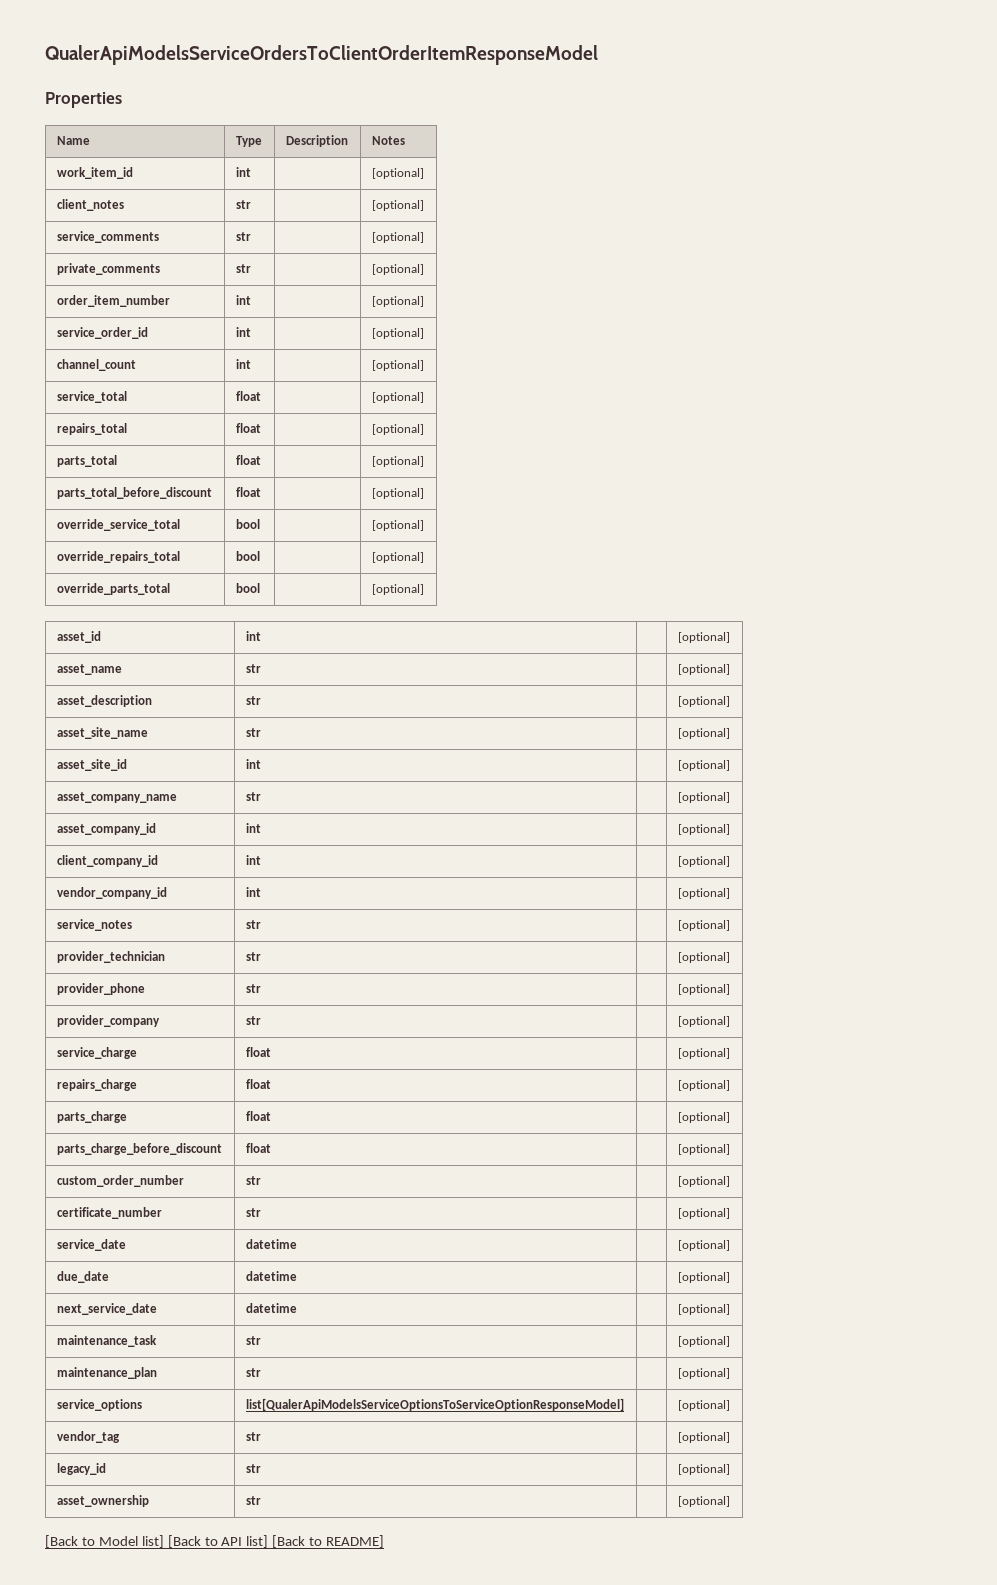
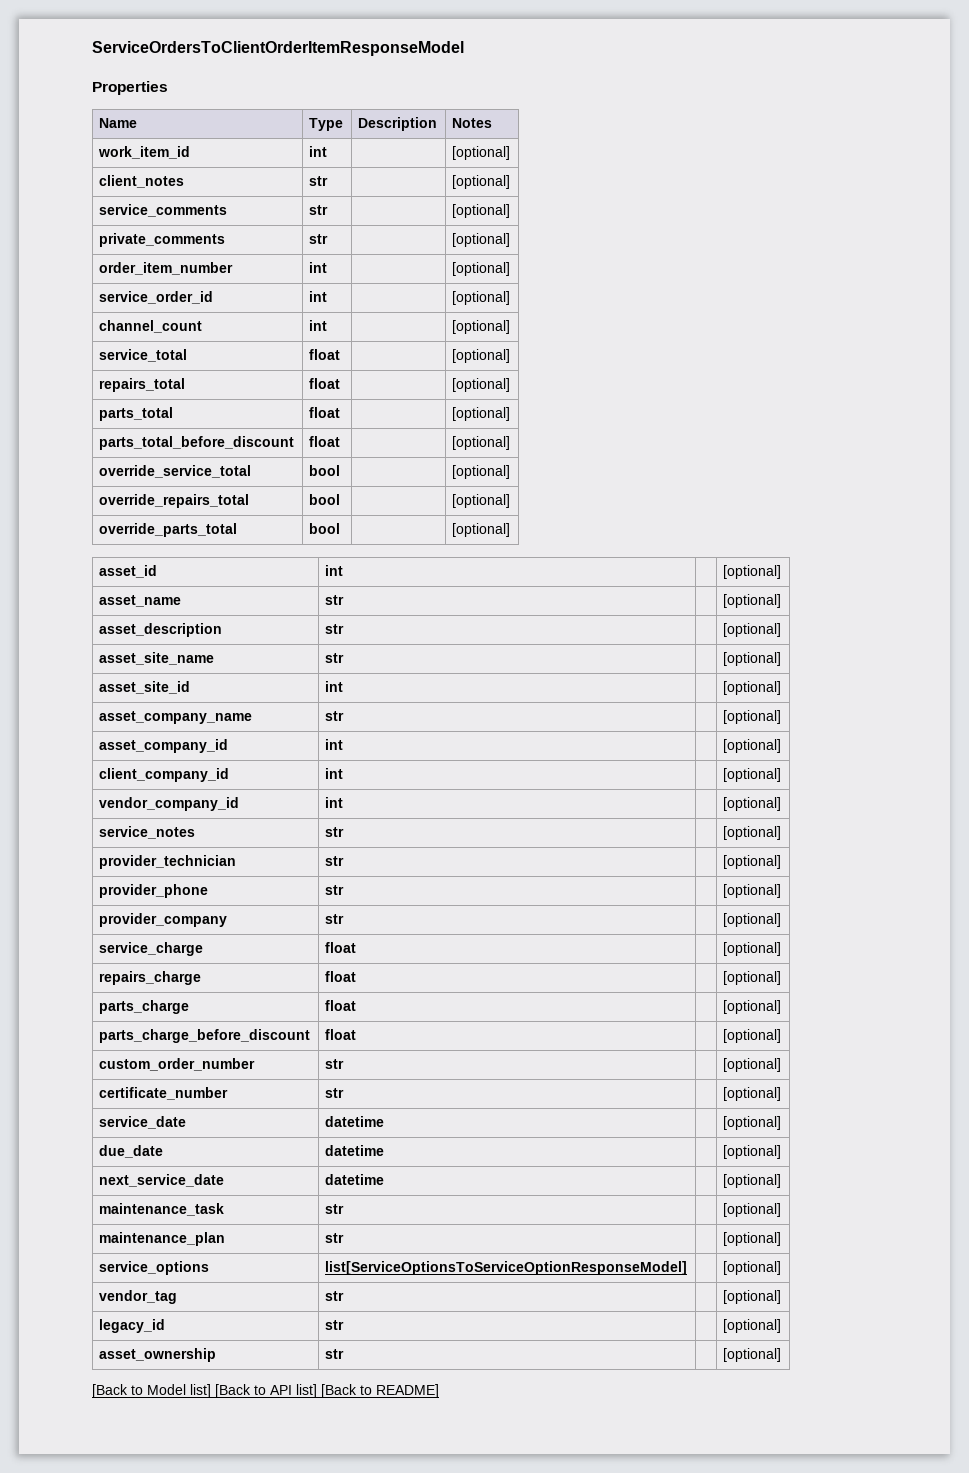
- QualerApiModelsServiceOrdersToClientOrderItemResponseModel
+ ServiceOrdersToClientOrderItemResponseModel
- service_options | list[QualerApiModelsServiceOptionsToServiceOptionResponseModel] | | [optional]
+ service_options | list[ServiceOptionsToServiceOptionResponseModel] | | [optional]

